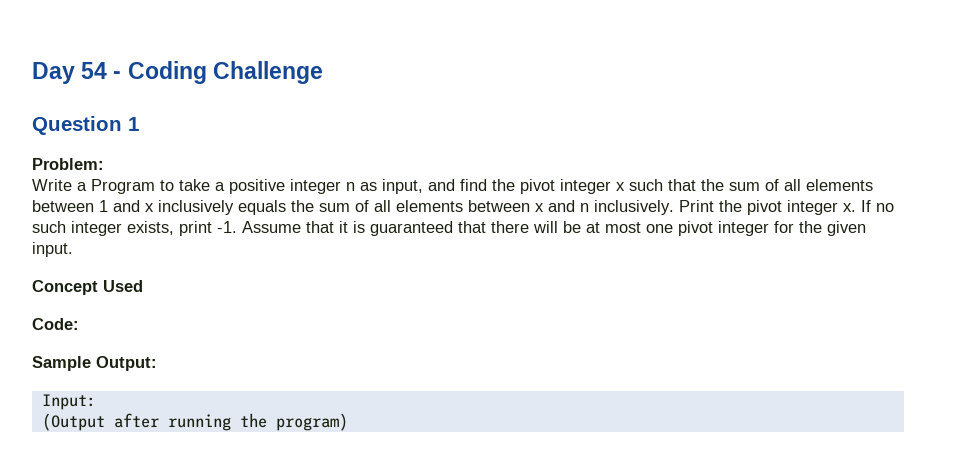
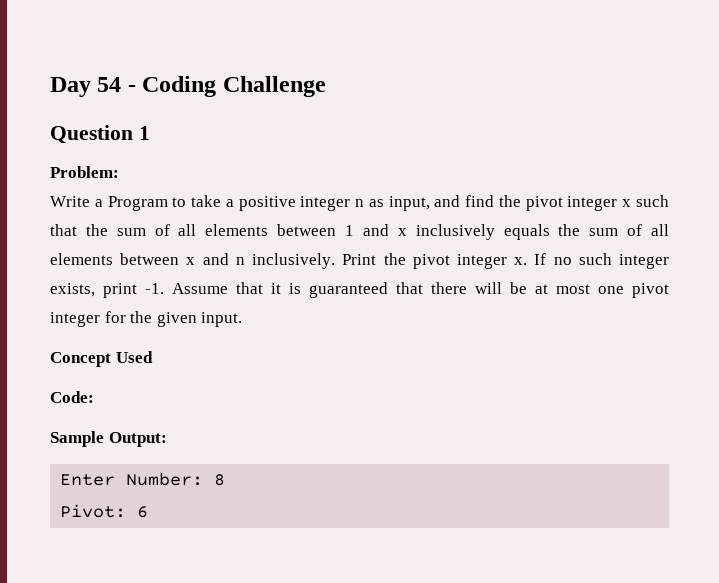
- Input:
- (Output after running the program)
+ Enter Number: 8
+ Pivot: 6

